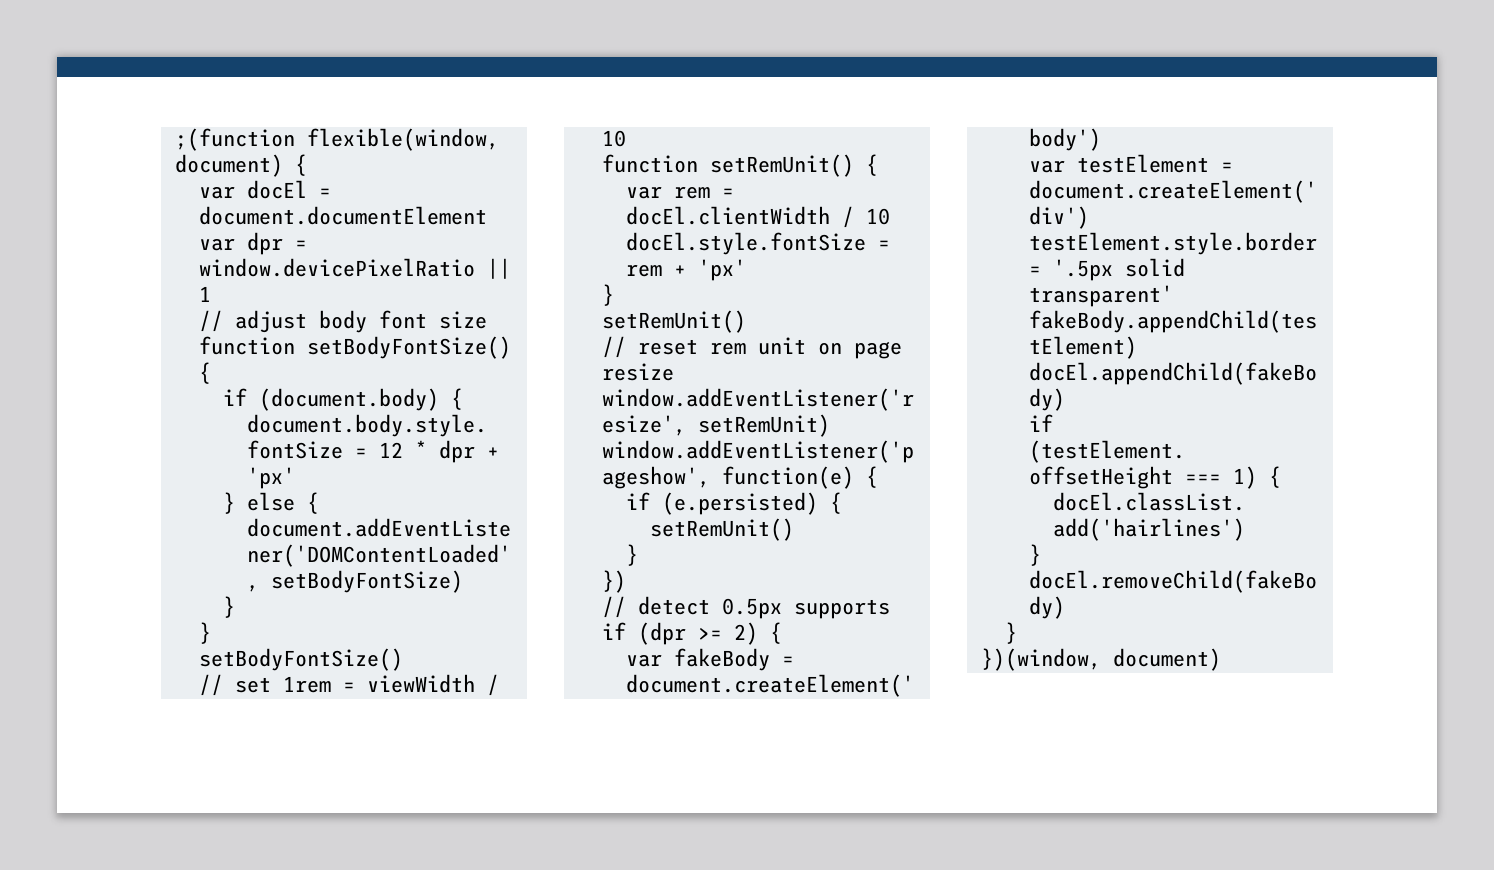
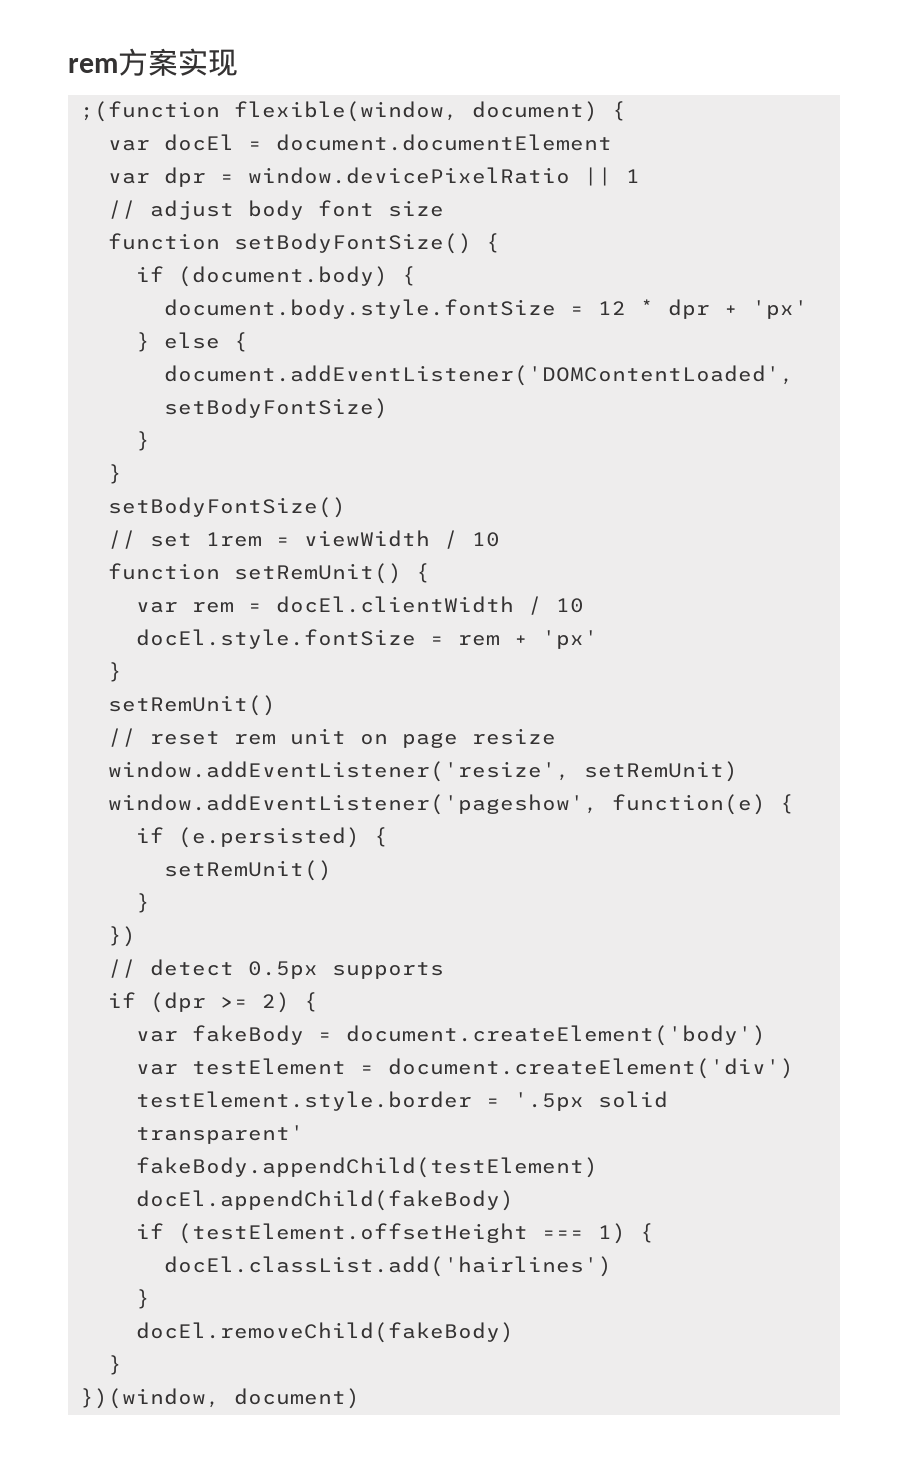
+ rem方案实现

